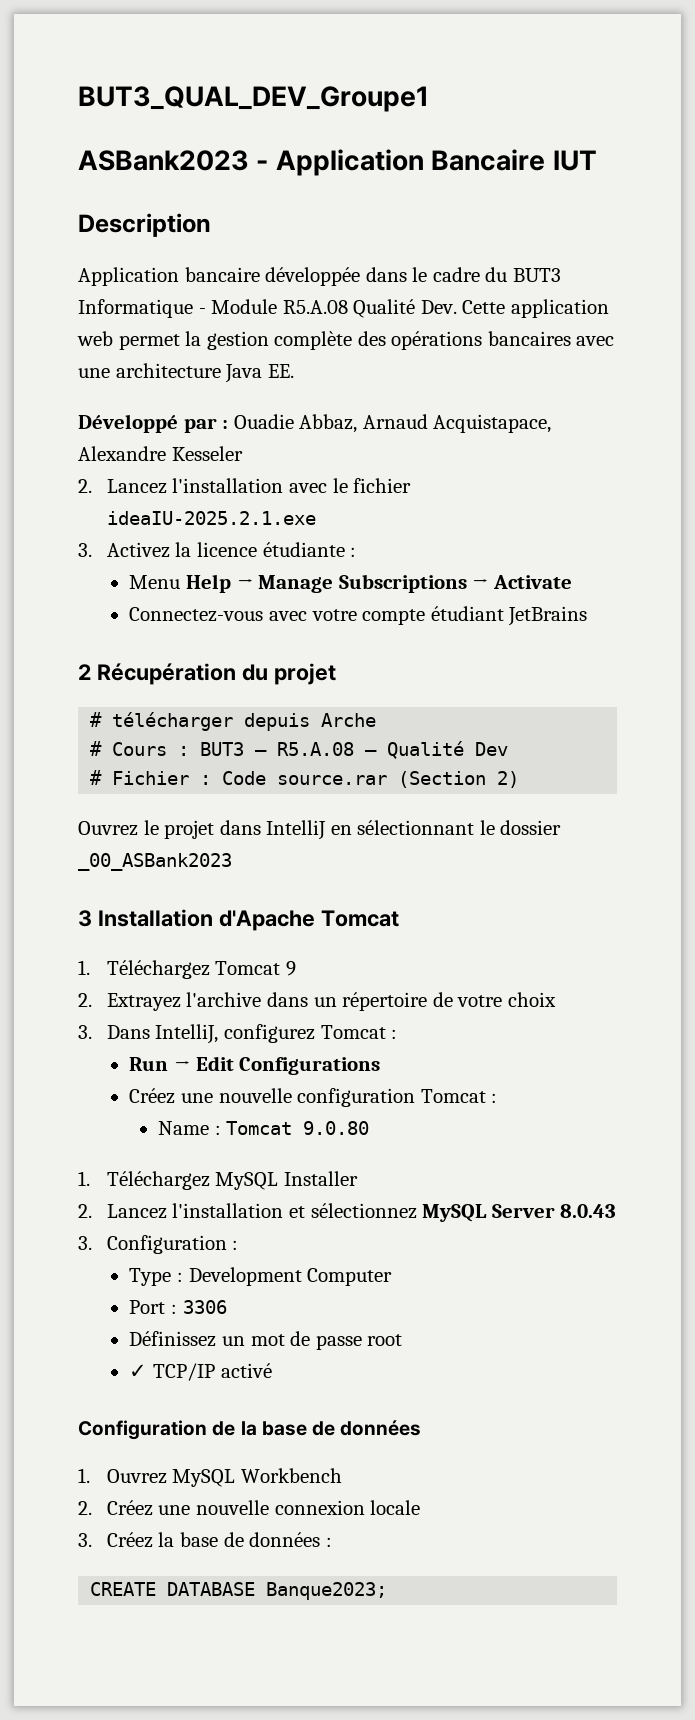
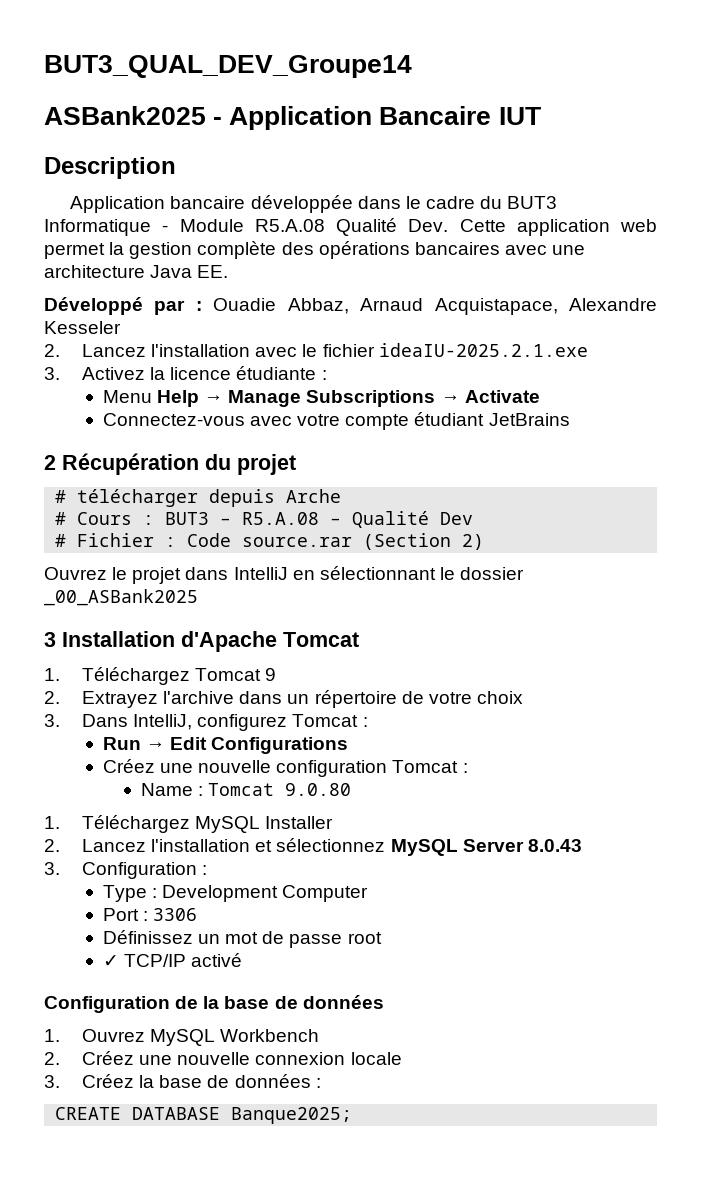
- BUT3_QUAL_DEV_Groupe1
- ASBank2023 - Application Bancaire IUT
+ BUT3_QUAL_DEV_Groupe14
+ ASBank2025 - Application Bancaire IUT
- Ouvrez le projet dans IntelliJ en sélectionnant le dossier _00_ASBank2023
+ Ouvrez le projet dans IntelliJ en sélectionnant le dossier _00_ASBank2025
- CREATE DATABASE Banque2023;
+ CREATE DATABASE Banque2025;

